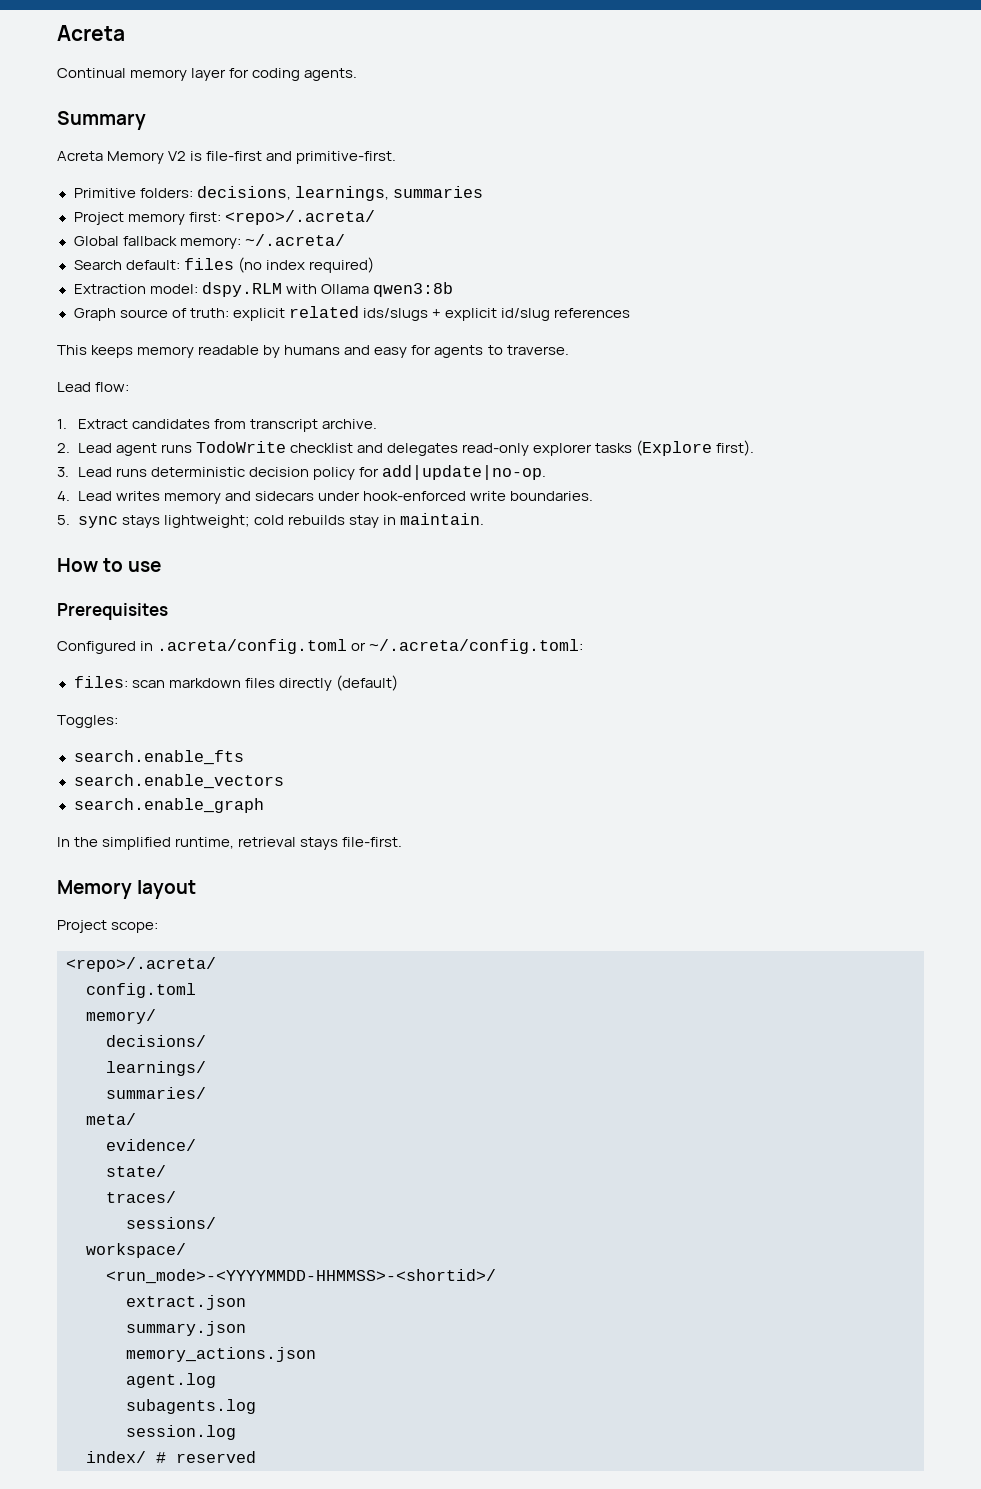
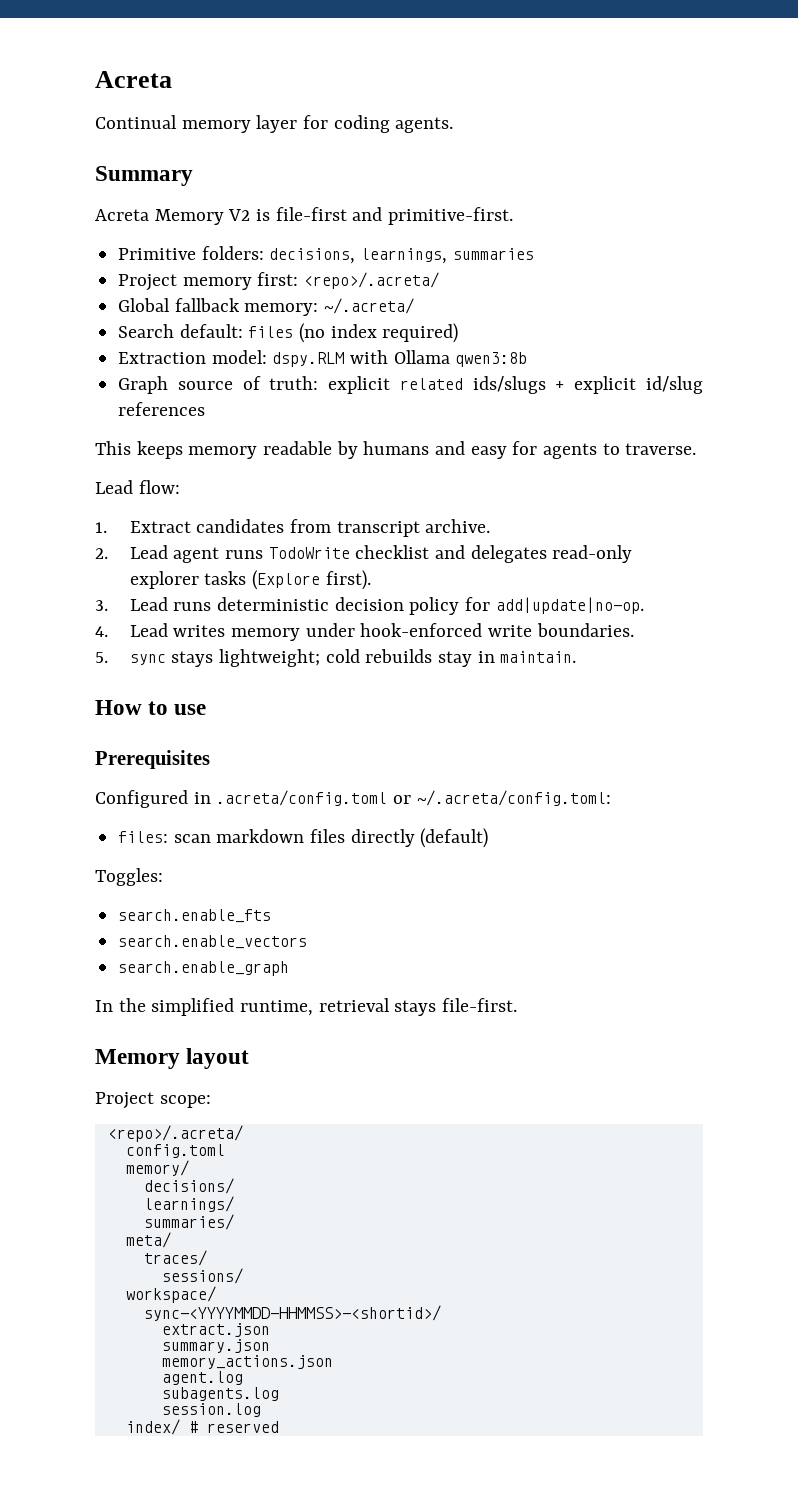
- 4. Lead writes memory and sidecars under hook-enforced write boundaries.
+ 4. Lead writes memory under hook-enforced write boundaries.
- evidence/
- state/
- <run_mode>-<YYYYMMDD-HHMMSS>-<shortid>/
+ sync-<YYYYMMDD-HHMMSS>-<shortid>/

